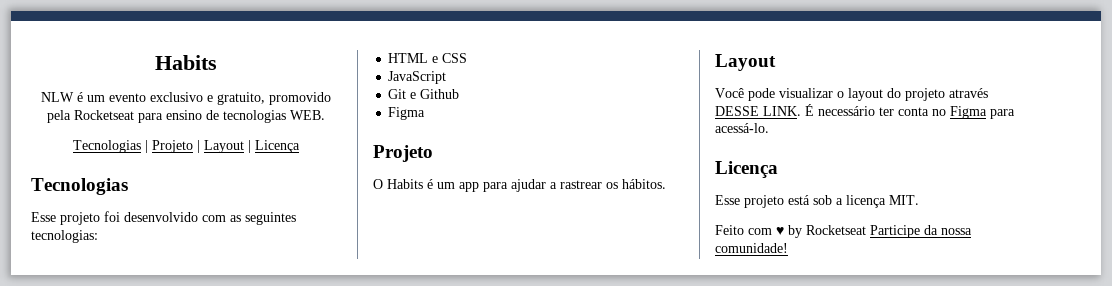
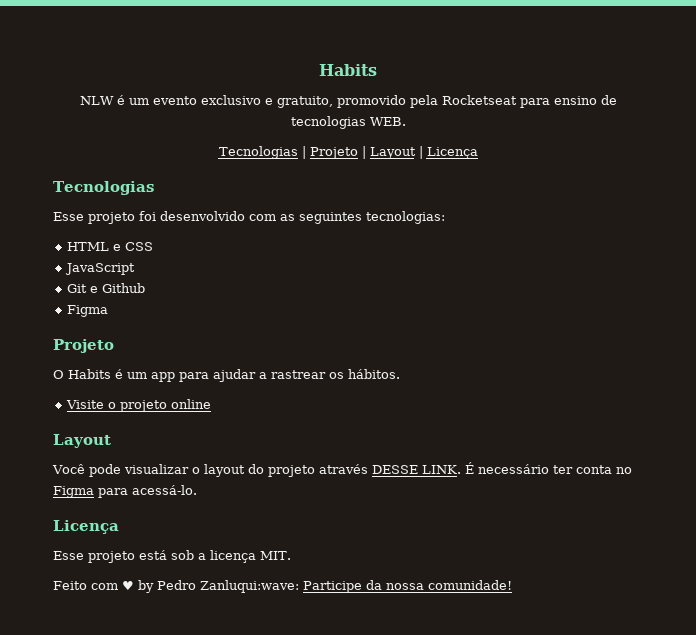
+ Visite o projeto online
- Feito com ♥ by Rocketseat Participe da nossa comunidade!
+ Feito com ♥ by Pedro Zanluqui:wave: Participe da nossa comunidade!

